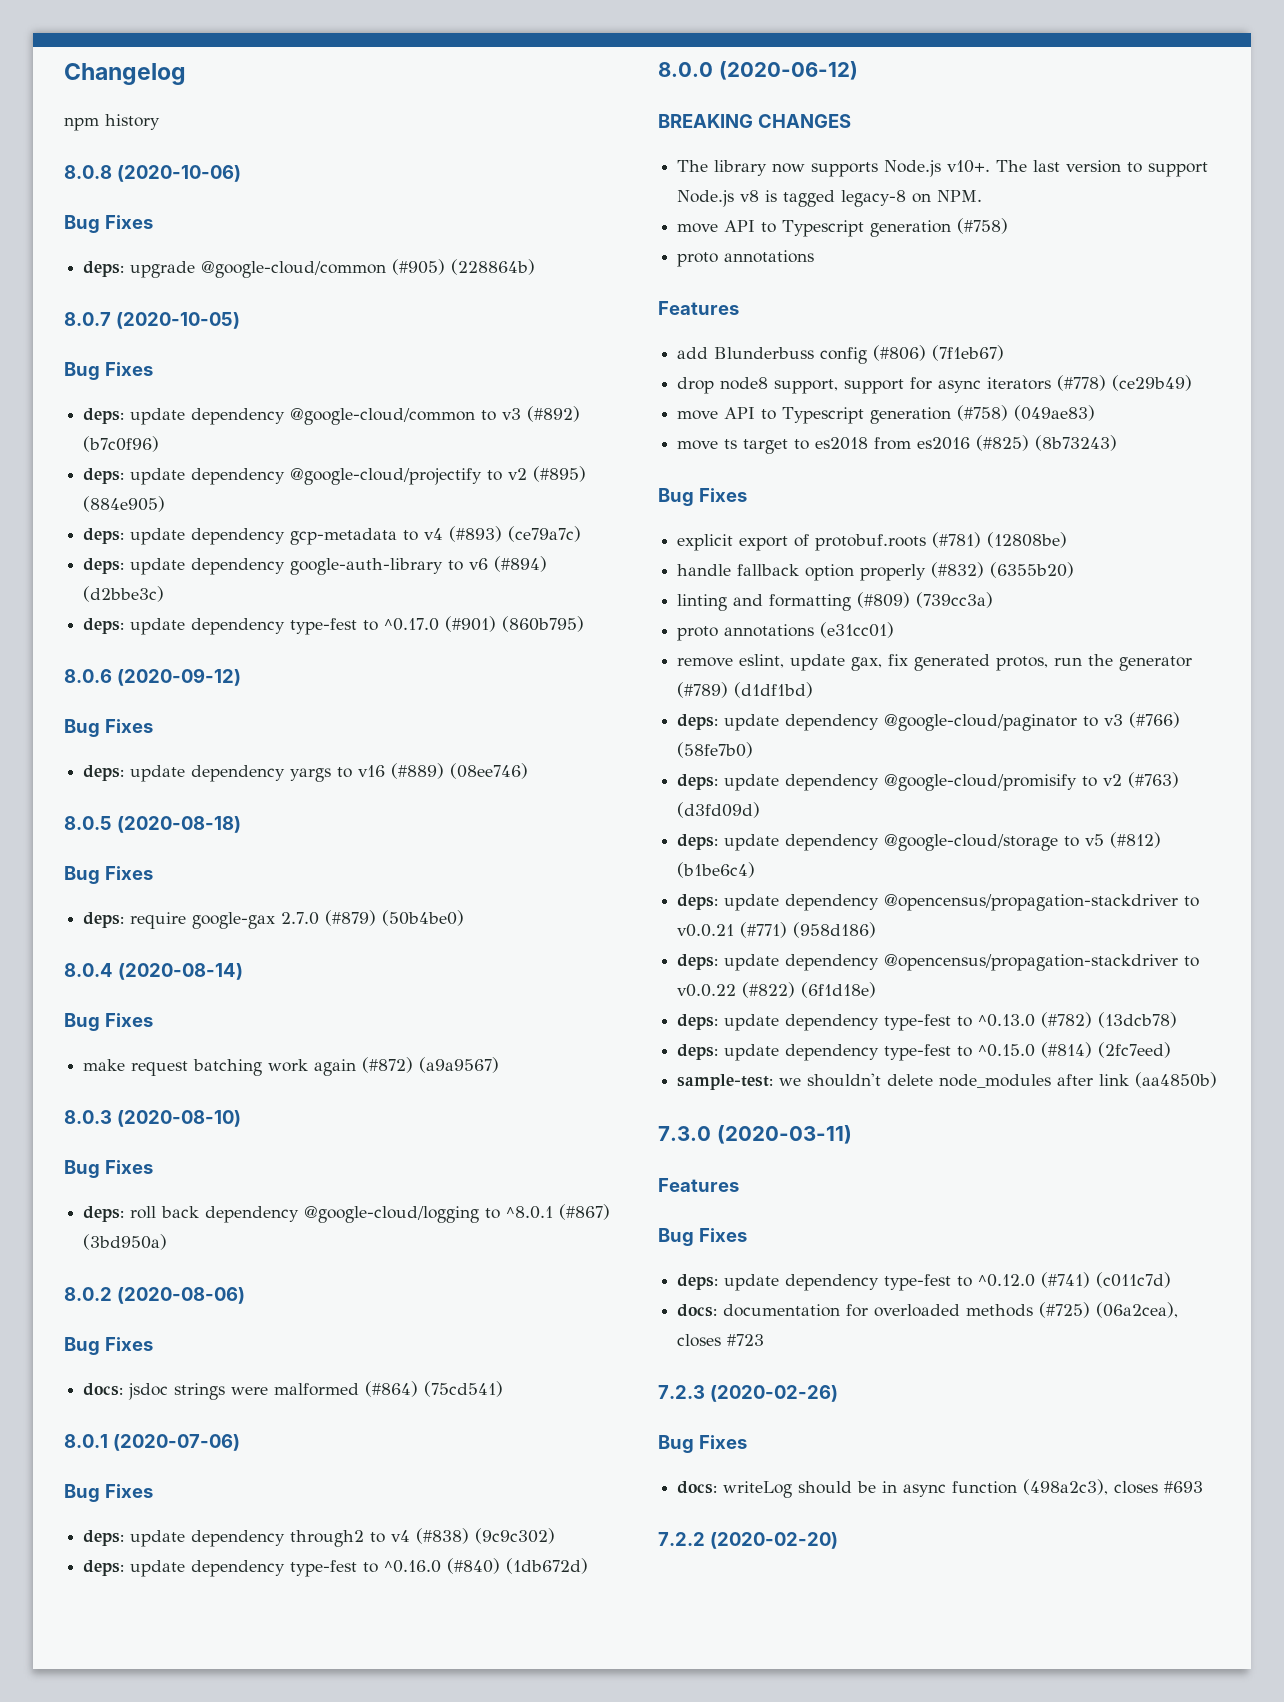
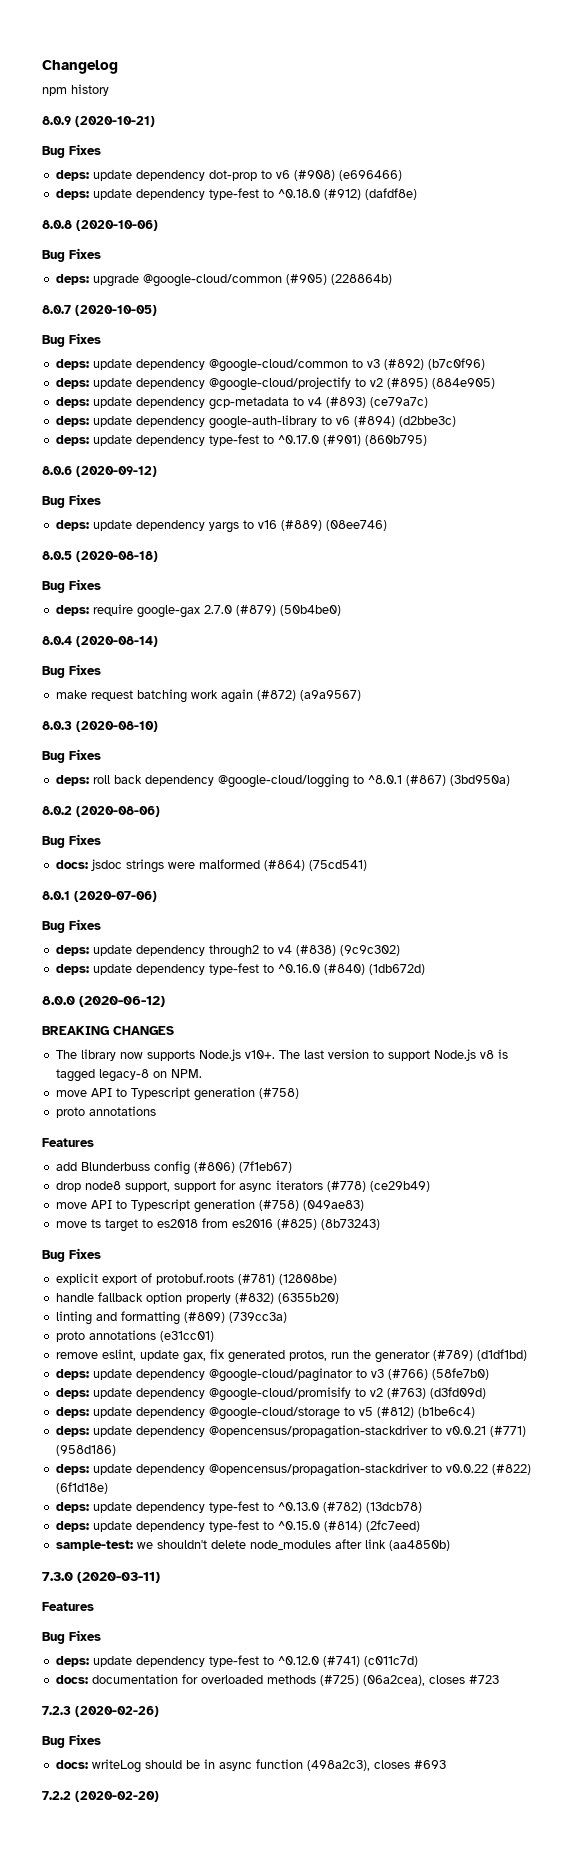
+ 8.0.9 (2020-10-21)
+ Bug Fixes
+ deps: update dependency dot-prop to v6 (#908) (e696466)
+ deps: update dependency type-fest to ^0.18.0 (#912) (dafdf8e)

